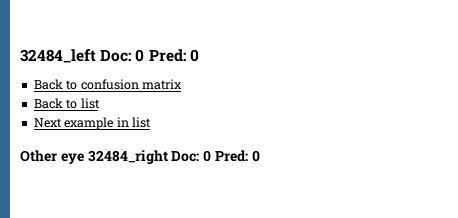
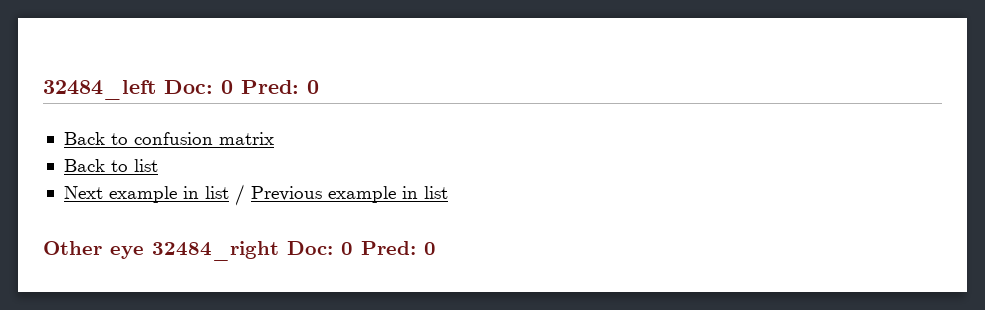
- Next example in list
+ Next example in list / Previous example in list

